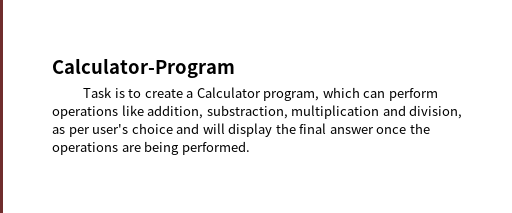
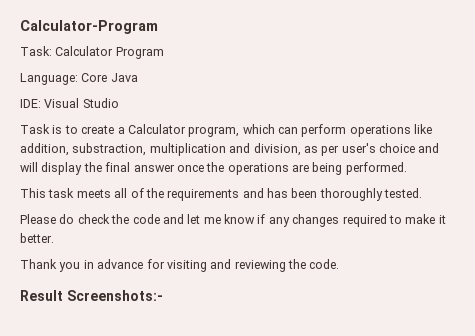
+ Task: Calculator Program
+ Language: Core Java
+ IDE: Visual Studio
+ This task meets all of the requirements and has been thoroughly tested.
+ Please do check the code and let me know if any changes required to make it better.
+ Thank you in advance for visiting and reviewing the code.
+ Result Screenshots:-

